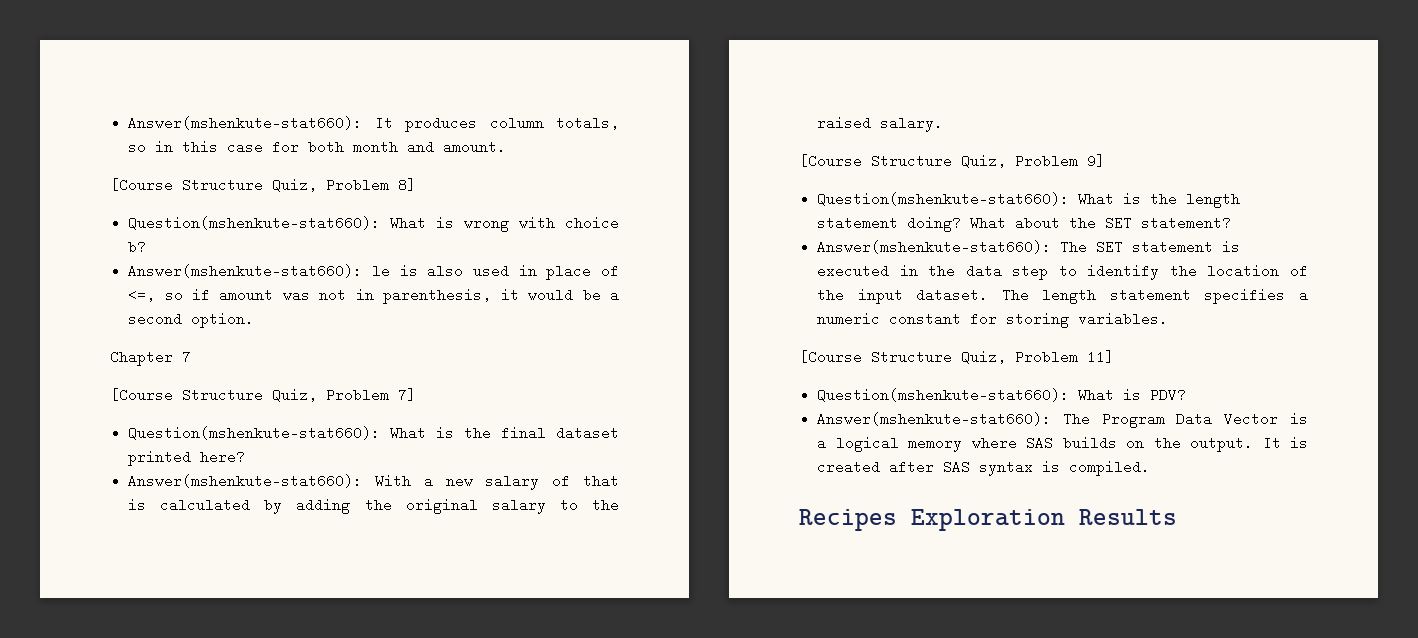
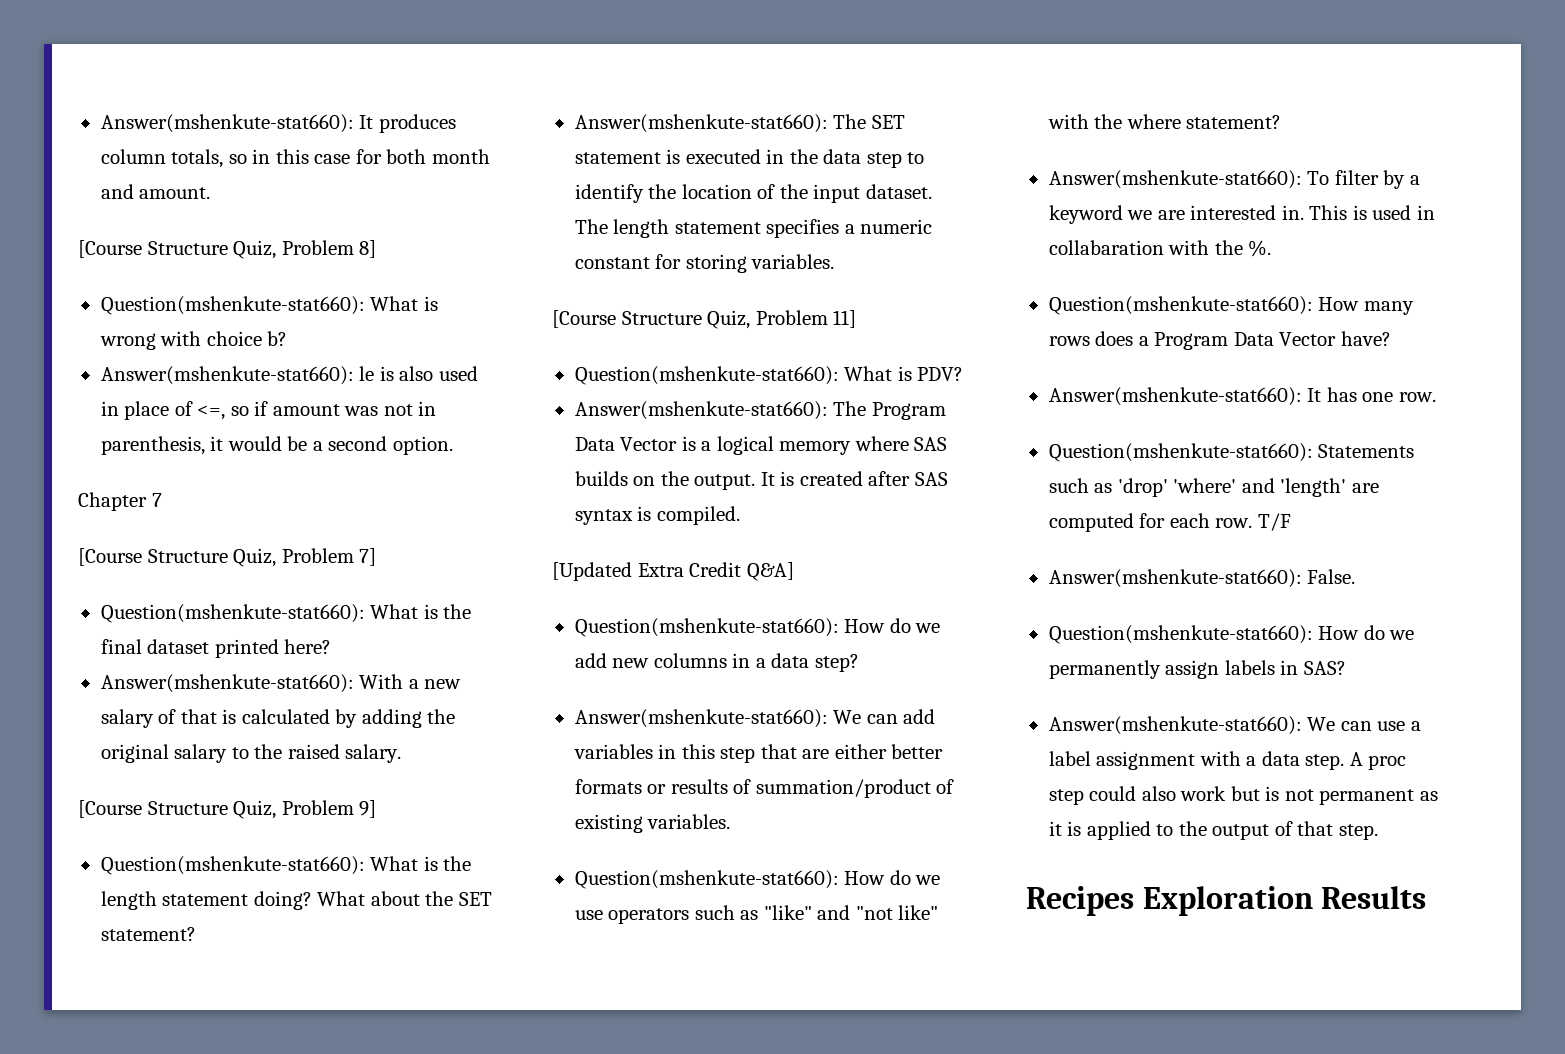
+ [Updated Extra Credit Q&A]
+ Question(mshenkute-stat660): How do we add new columns in a data step?
+ Answer(mshenkute-stat660): We can add variables in this step that are either better formats or results of summation/product of existing variables.
+ Question(mshenkute-stat660): How do we use operators such as "like" and "not like" with the where statement?
+ Answer(mshenkute-stat660): To filter by a keyword we are interested in. This is used in collabaration with the %.
+ Question(mshenkute-stat660): How many rows does a Program Data Vector have?
+ Answer(mshenkute-stat660): It has one row.
+ Question(mshenkute-stat660): Statements such as 'drop' 'where' and 'length' are computed for each row. T/F
+ Answer(mshenkute-stat660): False.
+ Question(mshenkute-stat660): How do we permanently assign labels in SAS?
+ Answer(mshenkute-stat660): We can use a label assignment with a data step. A proc step could also work but is not permanent as it is applied to the output of that step.

